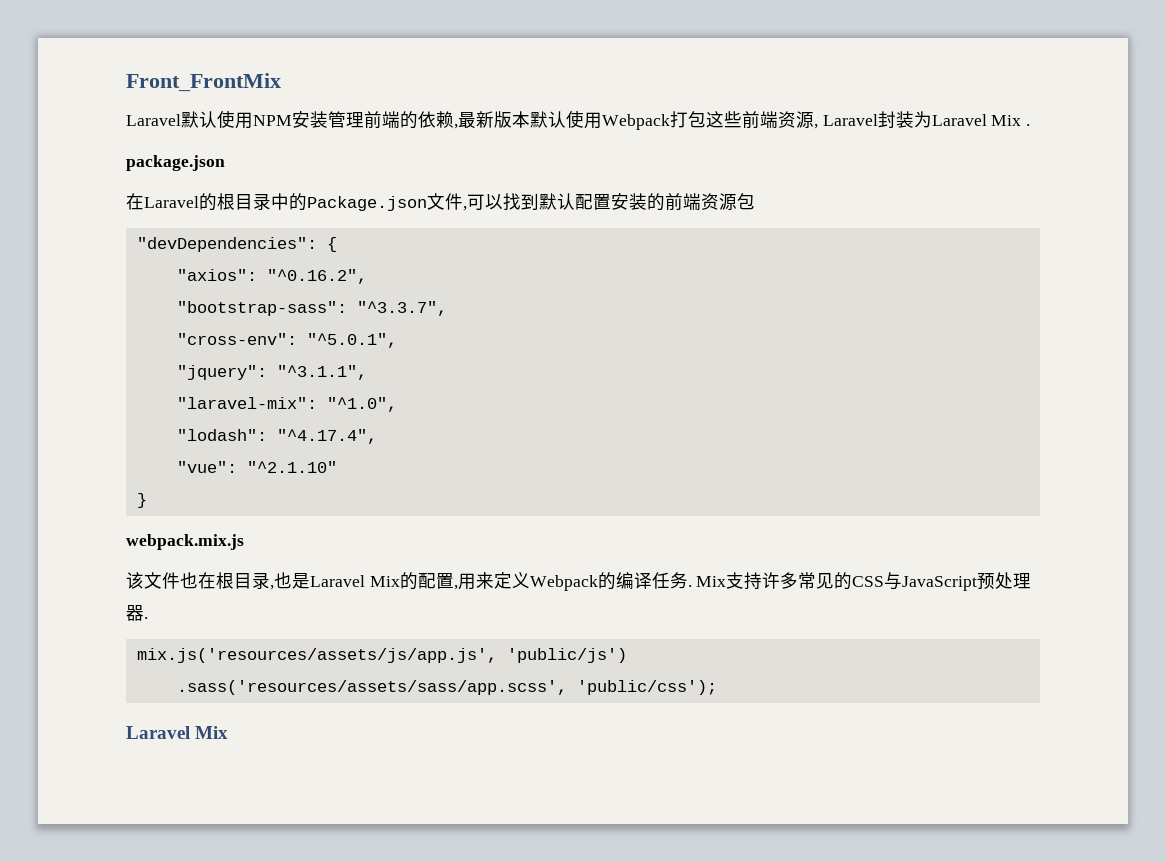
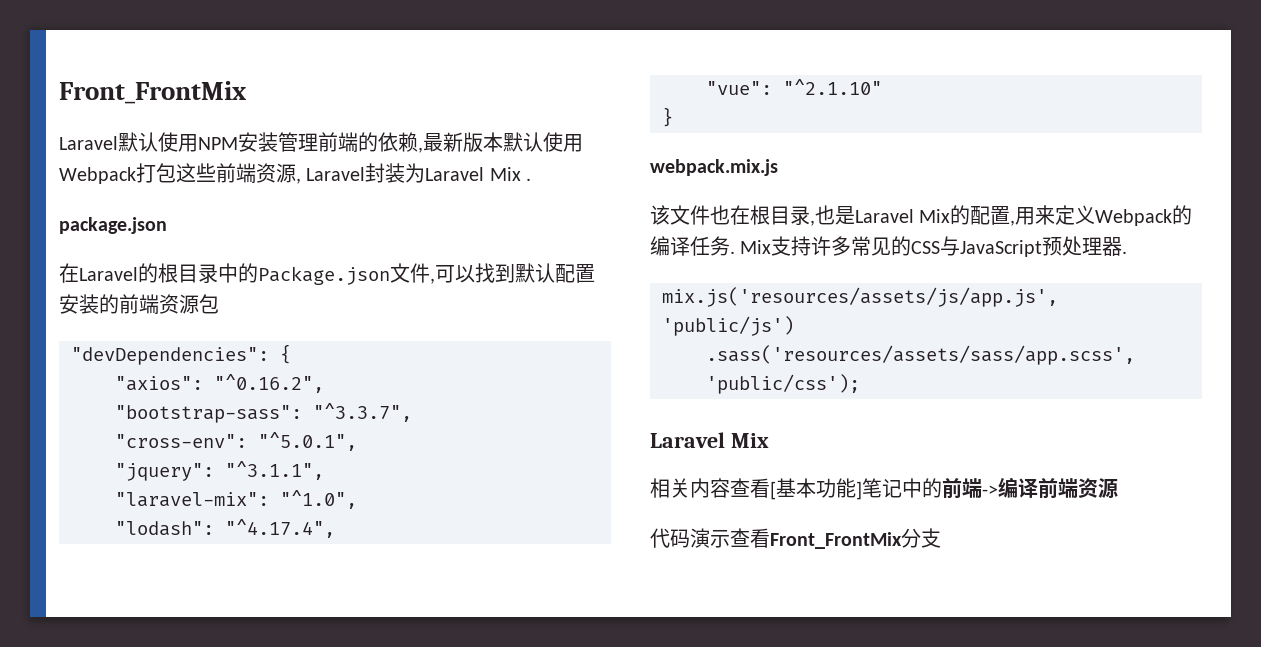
+ 相关内容查看[基本功能]笔记中的前端->编译前端资源
+ 代码演示查看Front_FrontMix分支

